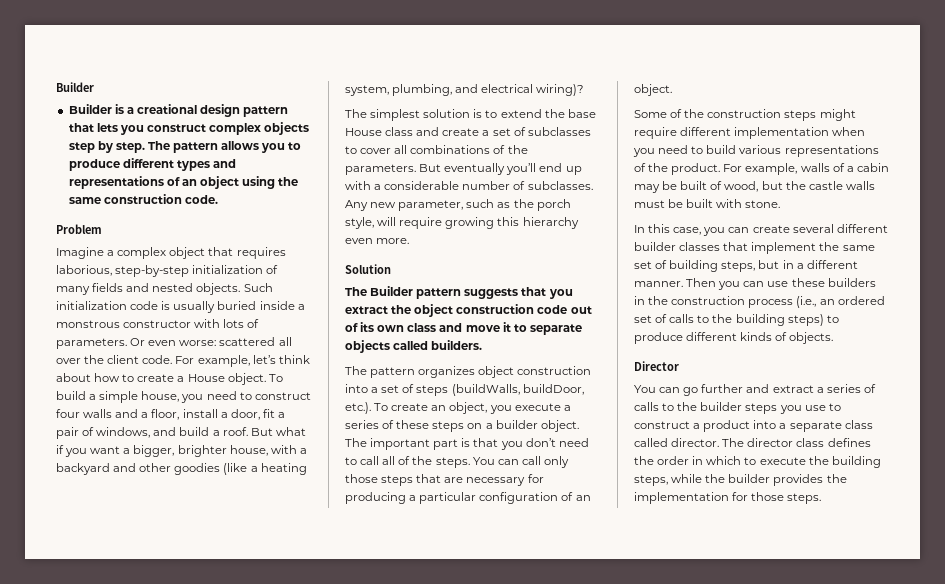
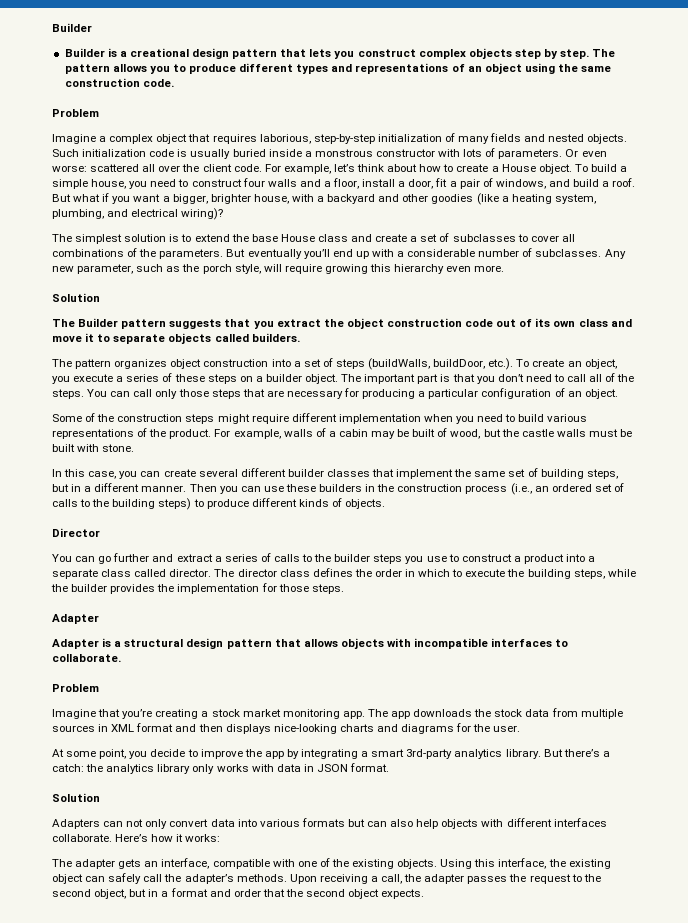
  The director class defines the order in which to execute the building steps, while the builder provides the implementation for those steps.
+ Adapter
+ Adapter is a structural design pattern that allows objects with incompatible interfaces to collaborate.
+ Problem
+ Imagine that you’re creating a stock market monitoring app. The app downloads the stock data from multiple sources in XML format and then displays nice-looking charts and diagrams for the user.
+ At some point, you decide to improve the app by integrating a smart 3rd-party analytics library. But there’s a catch: the analytics library only works with data in JSON format.
+ Solution
+ Adapters can not only convert data into various formats but can also help objects with different interfaces collaborate. Here’s how it works:
+ The adapter gets an interface, compatible with one of the existing objects. Using this interface, the existing object can safely call the adapter’s methods. Upon receiving a call, the adapter passes the request to the second object, but in a format and order that the second object expects.

